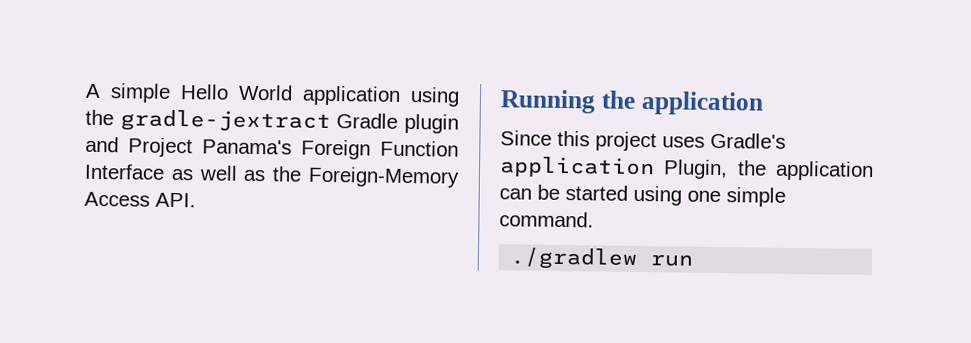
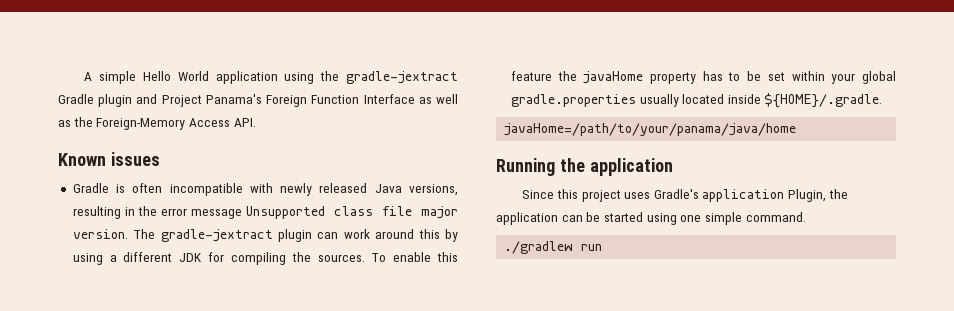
+ Known issues
+ Gradle is often incompatible with newly released Java versions, resulting in the error message Unsupported class file major version. The gradle-jextract plugin can work around this by using a different JDK for compiling the sources. To enable this feature the javaHome property has to be set within your global gradle.properties usually located inside ${HOME}/.gradle.
+ javaHome=/path/to/your/panama/java/home

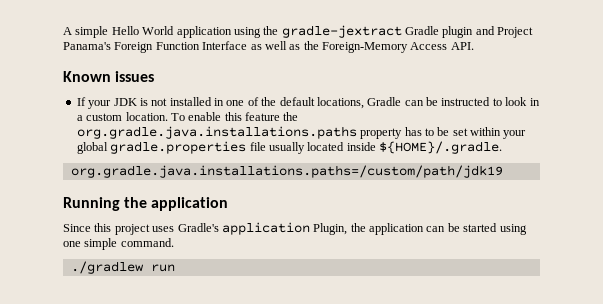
- Gradle is often incompatible with newly released Java versions, resulting in the error message Unsupported class file major version. The gradle-jextract plugin can work around this by using a different JDK for compiling the sources.
+ If your JDK is not installed in one of the default locations, Gradle can be instructed to look in a custom location.
- To enable this feature the javaHome property has to be set within your global gradle.properties usually located inside ${HOME}/.gradle.
+ To enable this feature the org.gradle.java.installations.paths property has to be set within your global gradle.properties file usually located inside ${HOME}/.gradle.
- javaHome=/path/to/your/panama/java/home
+ org.gradle.java.installations.paths=/custom/path/jdk19

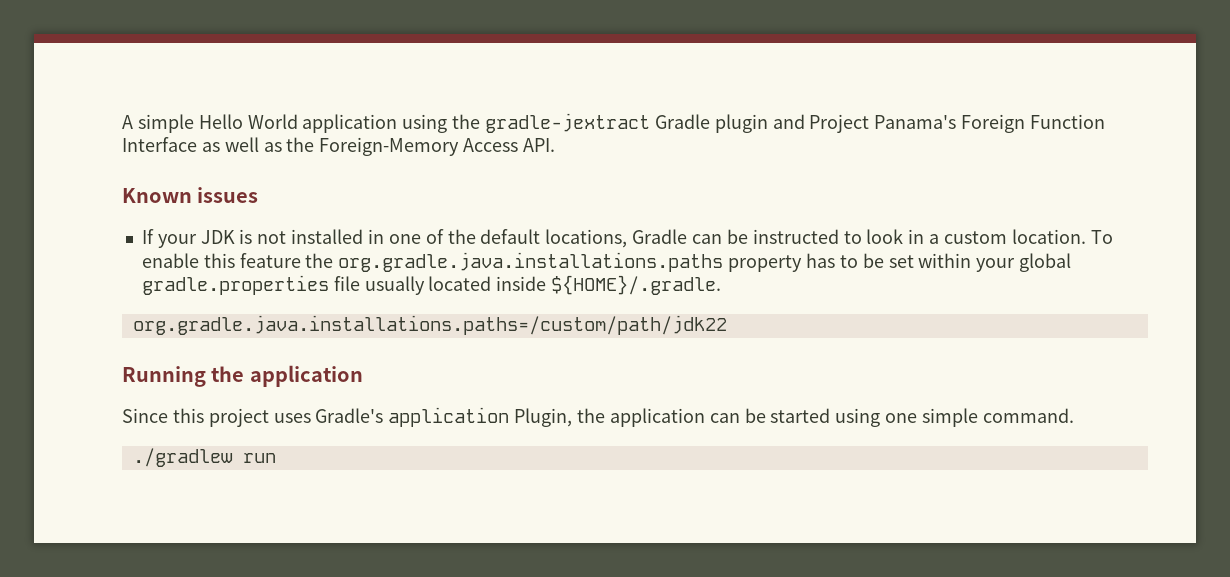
- org.gradle.java.installations.paths=/custom/path/jdk19
+ org.gradle.java.installations.paths=/custom/path/jdk22

